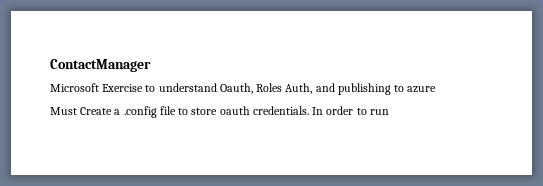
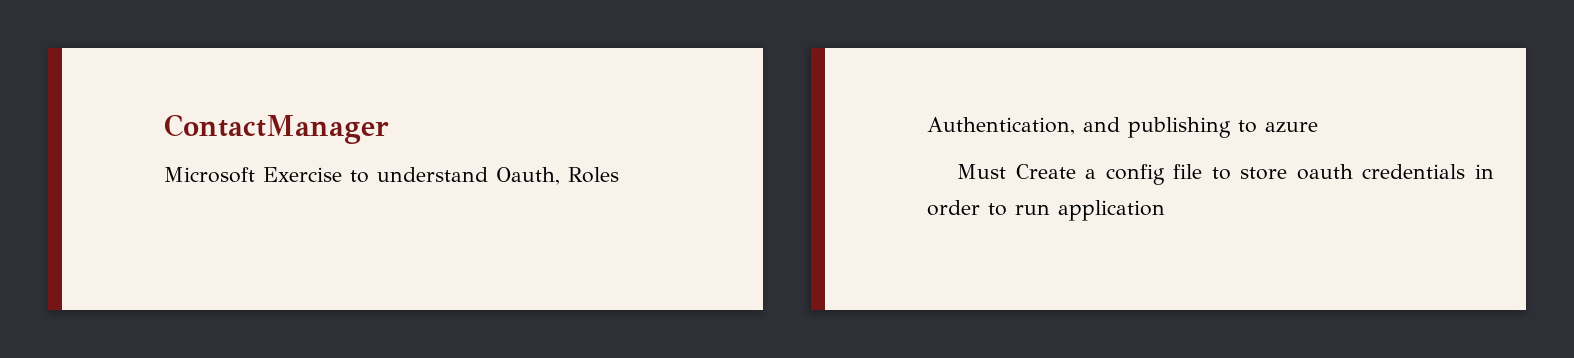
- Microsoft Exercise to understand Oauth, Roles Auth, and publishing to azure
+ Microsoft Exercise to understand Oauth, Roles Authentication, and publishing to azure
- Must Create a .config file to store oauth credentials. In order to run
+ Must Create a config file to store oauth credentials in order to run application

